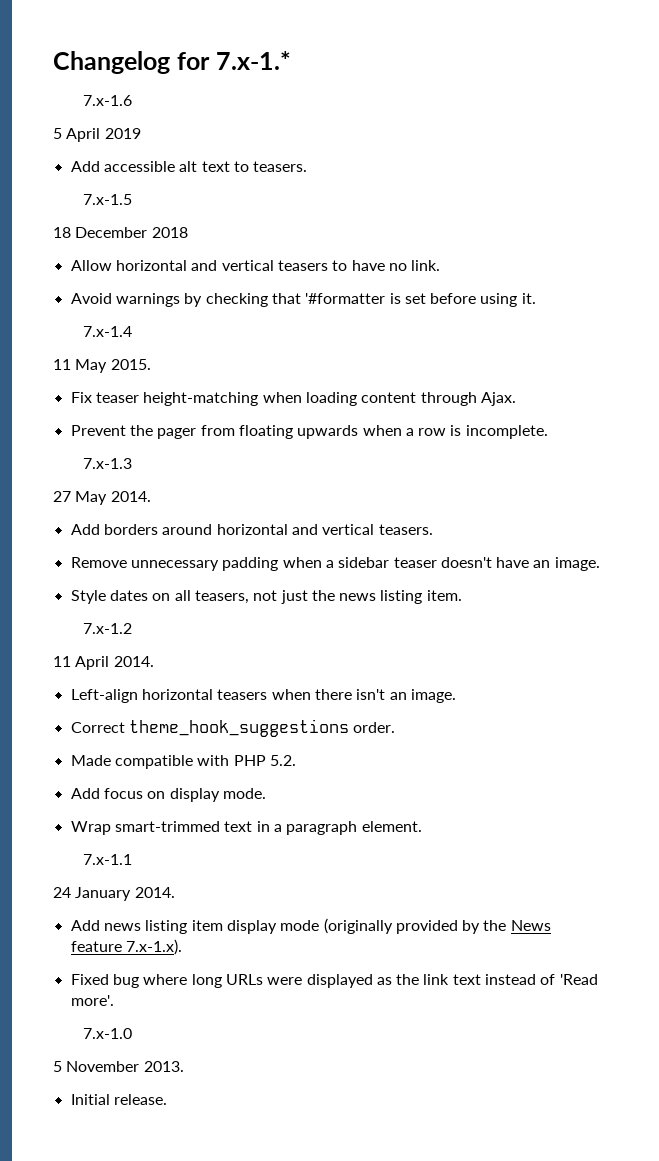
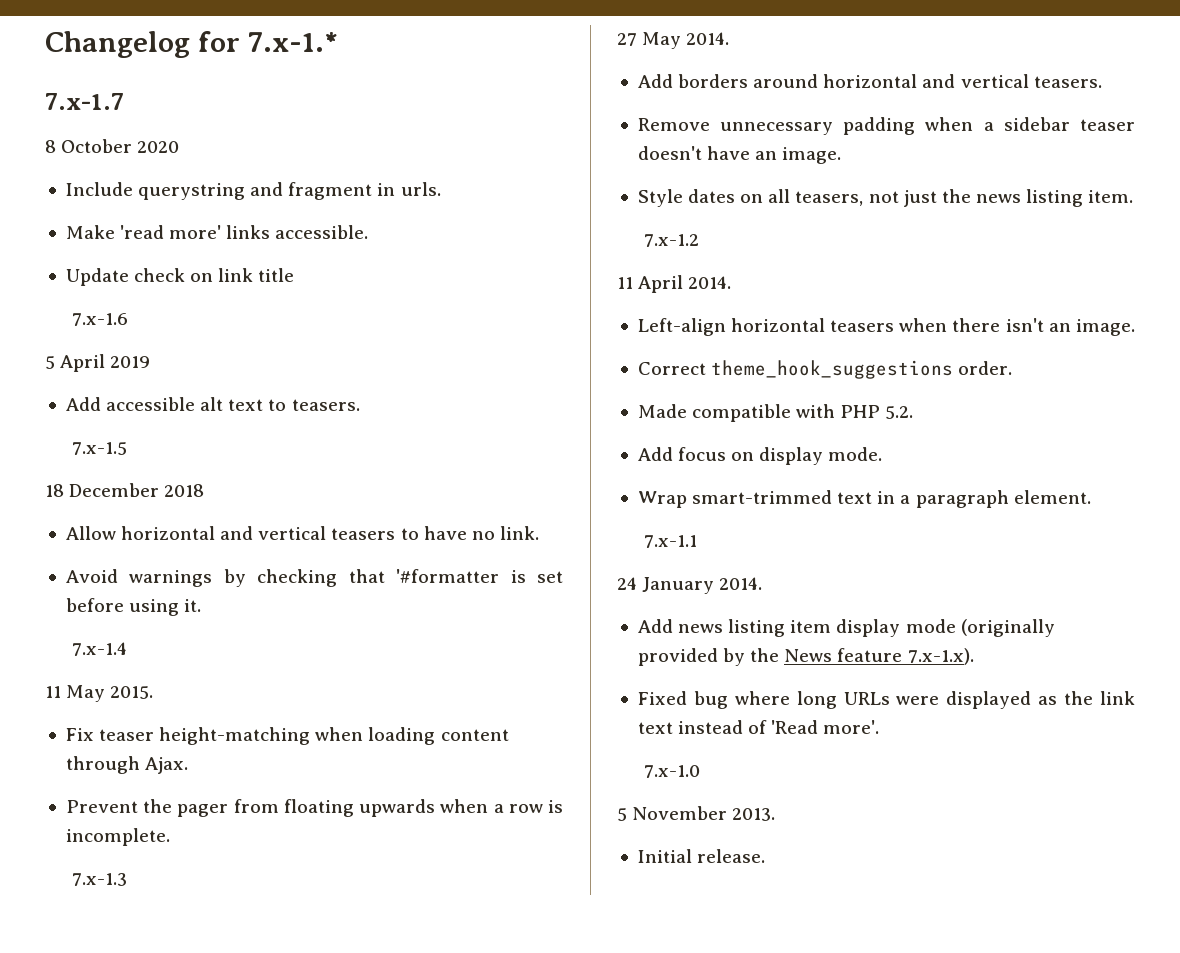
+ 7.x-1.7
+ 8 October 2020
+ Include querystring and fragment in urls.
+ Make 'read more' links accessible.
+ Update check on link title

